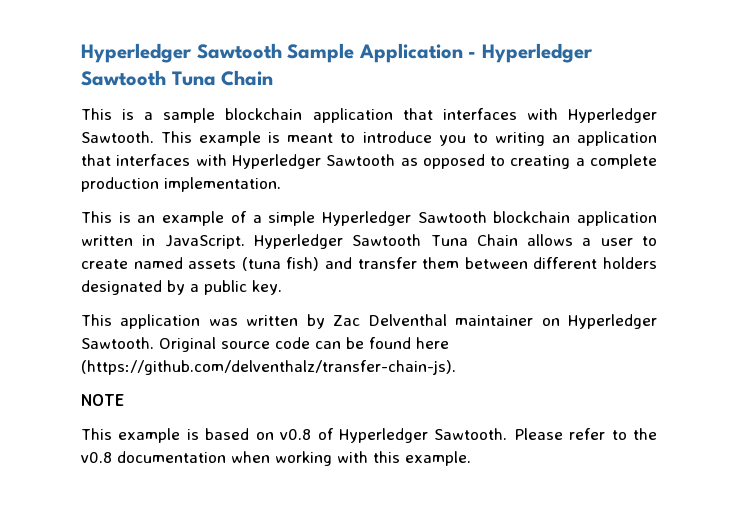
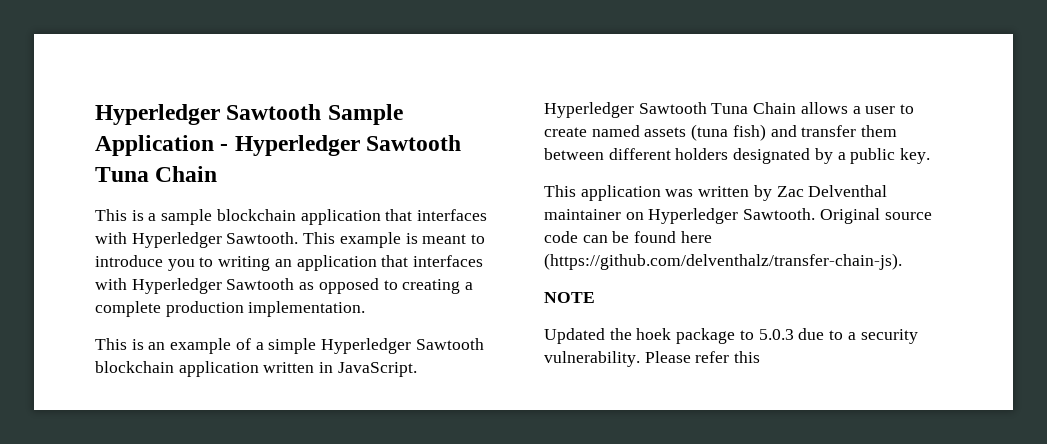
- This example is based on v0.8 of Hyperledger Sawtooth. Please refer to the v0.8 documentation when working with this example.
+ Updated the hoek package to 5.0.3 due to a security vulnerability. Please refer this

